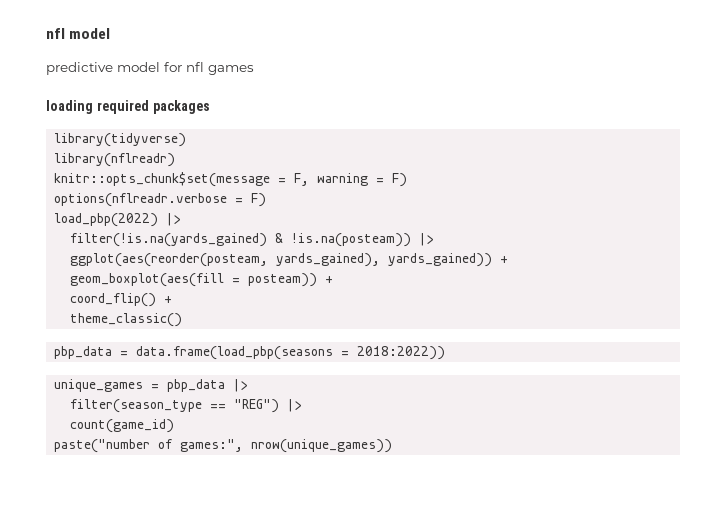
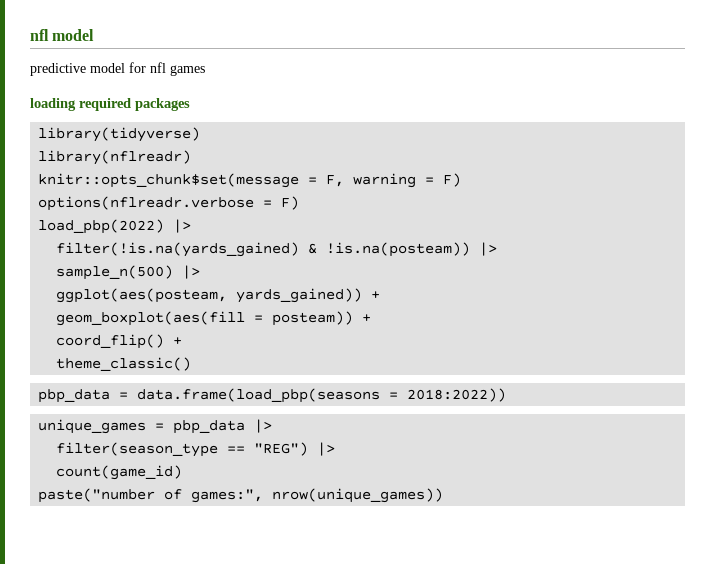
- ggplot(aes(reorder(posteam, yards_gained), yards_gained)) +
+ sample_n(500) |>
+ ggplot(aes(posteam, yards_gained)) +

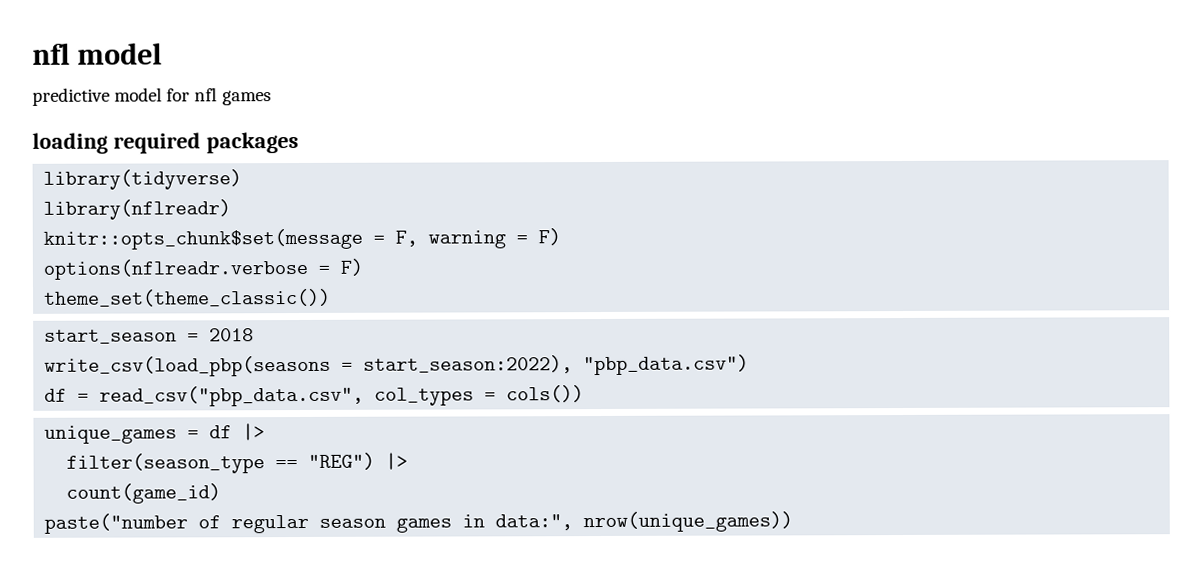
- load_pbp(2022) |>
- filter(!is.na(yards_gained) & !is.na(posteam)) |>
- sample_n(500) |>
- ggplot(aes(posteam, yards_gained)) +
- geom_boxplot(aes(fill = posteam)) +
- coord_flip() +
- theme_classic()
- pbp_data = data.frame(load_pbp(seasons = 2018:2022))
+ theme_set(theme_classic())
+ start_season = 2018
+ write_csv(load_pbp(seasons = start_season:2022), "pbp_data.csv")
+ df = read_csv("pbp_data.csv", col_types = cols())
- unique_games = pbp_data |>
+ unique_games = df |>
- paste("number of games:", nrow(unique_games))
+ paste("number of regular season games in data:", nrow(unique_games))

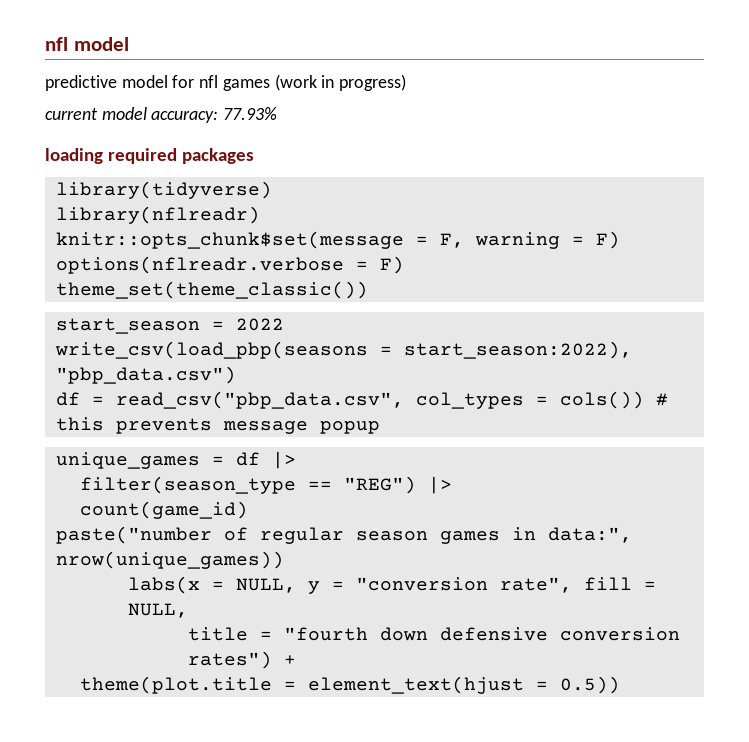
- predictive model for nfl games
+ predictive model for nfl games (work in progress)
+ current model accuracy: 77.93%
- start_season = 2018
+ start_season = 2022
- df = read_csv("pbp_data.csv", col_types = cols())
+ df = read_csv("pbp_data.csv", col_types = cols()) # this prevents message popup
+ labs(x = NULL, y = "conversion rate", fill = NULL,
+ title = "fourth down defensive conversion rates") +
+ theme(plot.title = element_text(hjust = 0.5))

